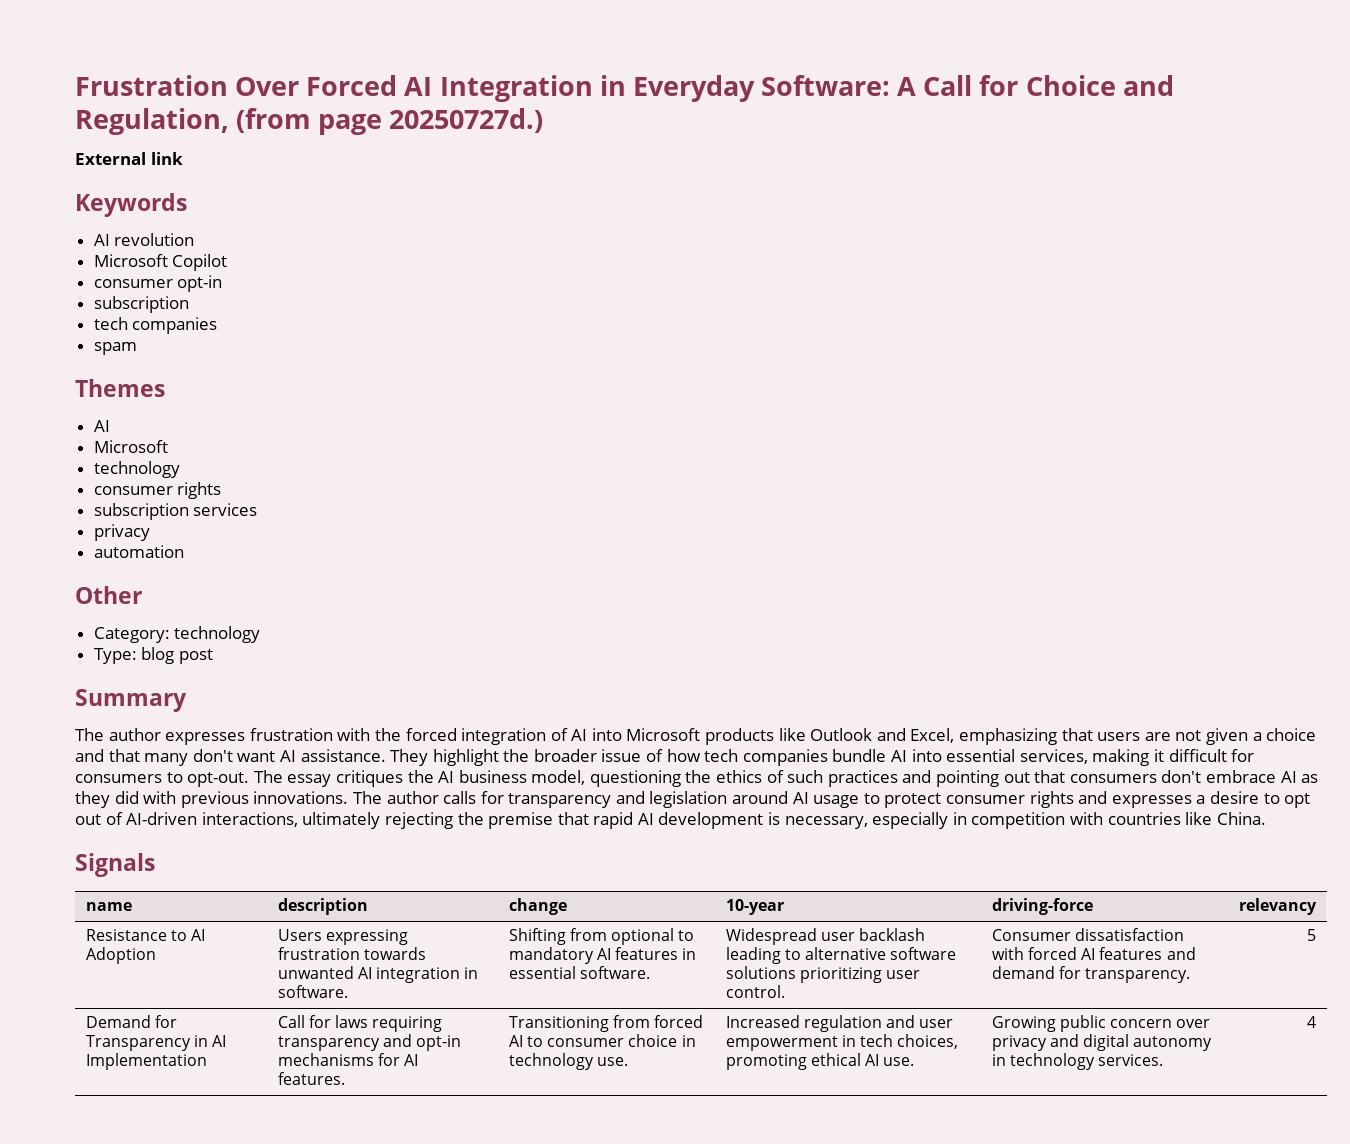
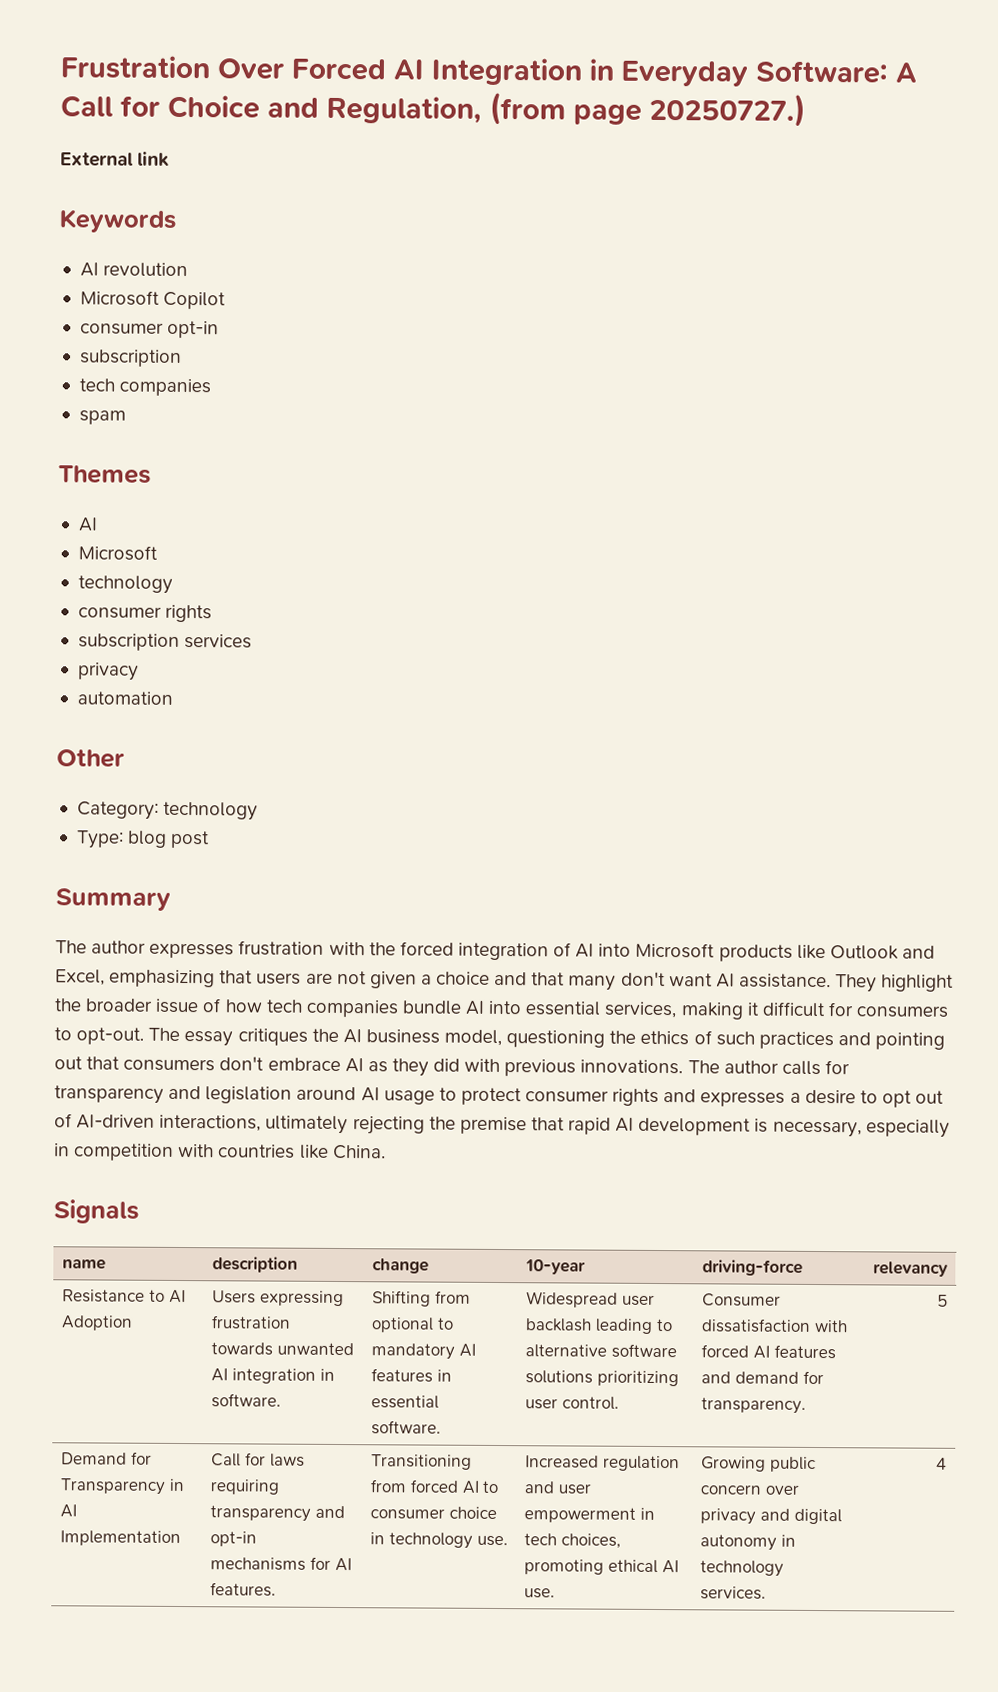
- Frustration Over Forced AI Integration in Everyday Software: A Call for Choice and Regulation, (from page 20250727d.)
+ Frustration Over Forced AI Integration in Everyday Software: A Call for Choice and Regulation, (from page 20250727.)

